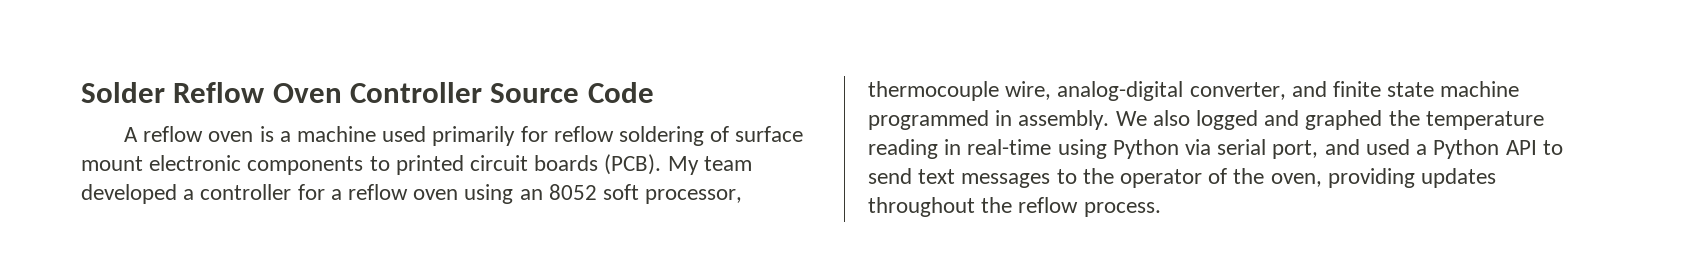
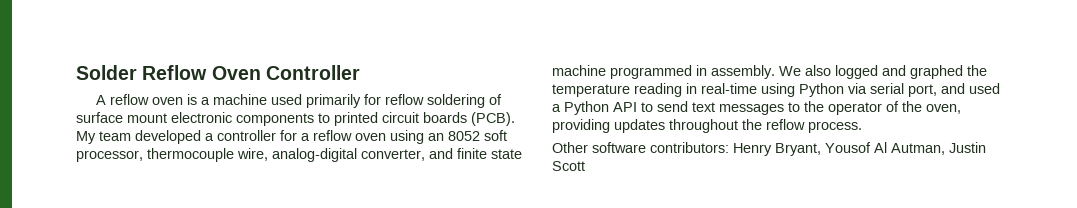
- Solder Reflow Oven Controller Source Code
+ Solder Reflow Oven Controller
+ Other software contributors: Henry Bryant, Yousof Al Autman, Justin Scott

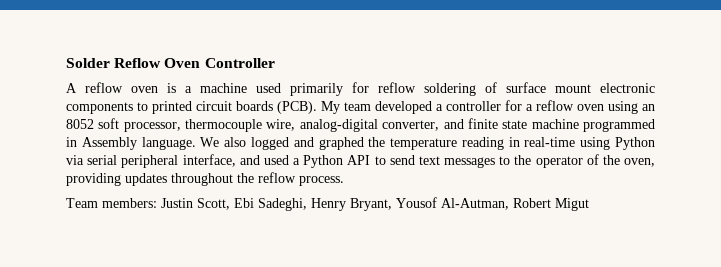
- My team developed a controller for a reflow oven using an 8052 soft processor, thermocouple wire, analog-digital converter, and finite state machine programmed in assembly.
+ My team developed a controller for a reflow oven using an 8052 soft processor, thermocouple wire, analog-digital converter, and finite state machine programmed in Assembly language.
- We also logged and graphed the temperature reading in real-time using Python via serial port, and used a Python API to send text messages to the operator of the oven, providing updates throughout the reflow process.
+ We also logged and graphed the temperature reading in real-time using Python via serial peripheral interface, and used a Python API to send text messages to the operator of the oven, providing updates throughout the reflow process.
- Other software contributors: Henry Bryant, Yousof Al Autman, Justin Scott
+ Team members: Justin Scott, Ebi Sadeghi, Henry Bryant, Yousof Al-Autman, Robert Migut

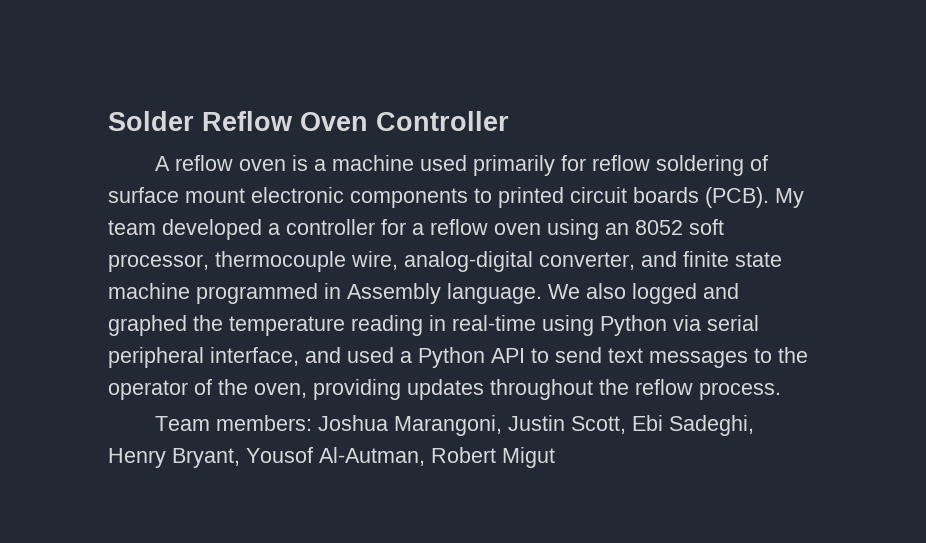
- Team members: Justin Scott, Ebi Sadeghi, Henry Bryant, Yousof Al-Autman, Robert Migut
+ Team members: Joshua Marangoni, Justin Scott, Ebi Sadeghi, Henry Bryant, Yousof Al-Autman, Robert Migut

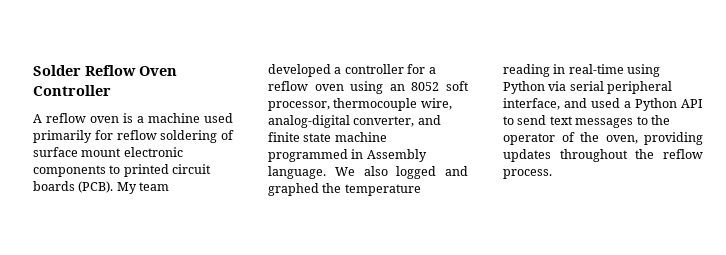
- Team members: Joshua Marangoni, Justin Scott, Ebi Sadeghi, Henry Bryant, Yousof Al-Autman, Robert Migut

